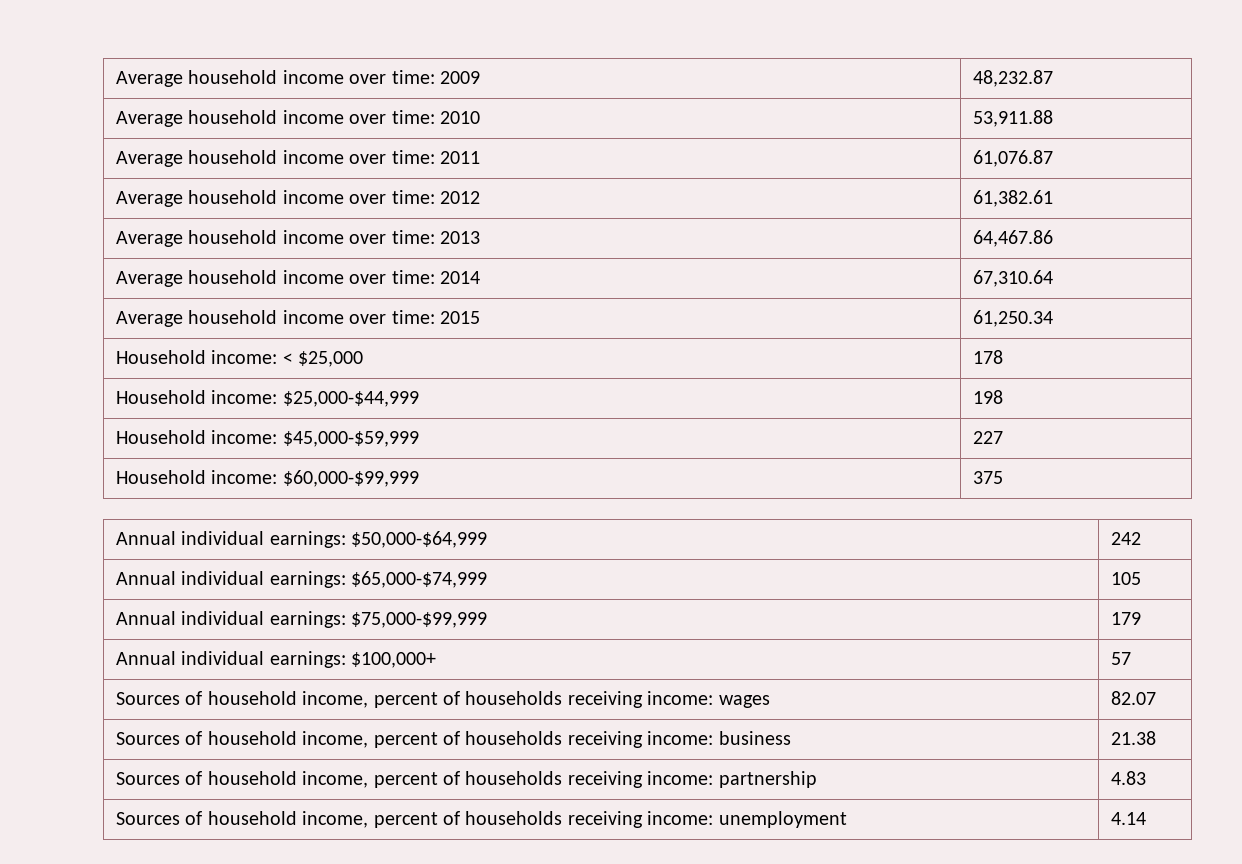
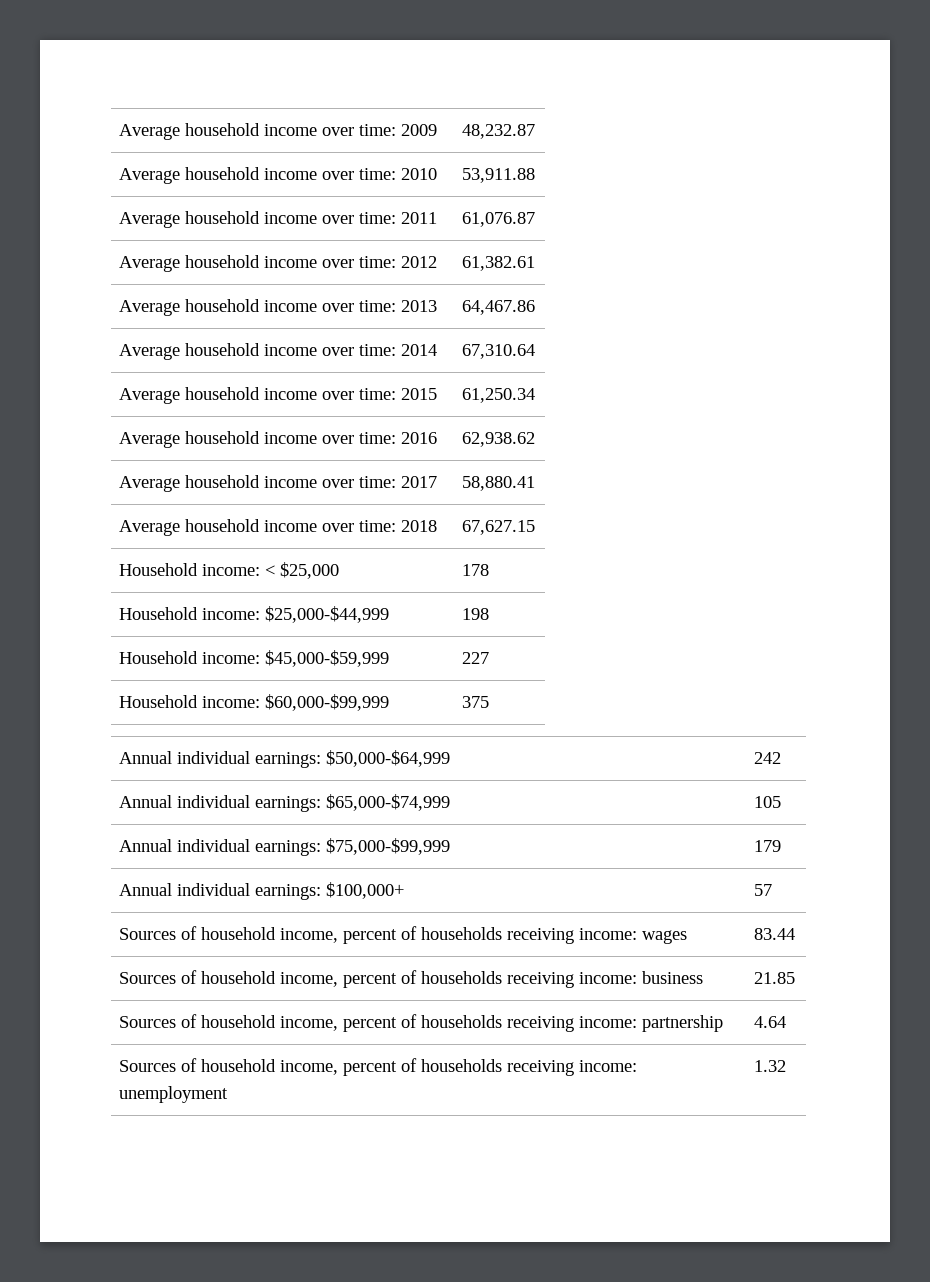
+ Average household income over time: 2016 | 62,938.62
+ Average household income over time: 2017 | 58,880.41
+ Average household income over time: 2018 | 67,627.15
- Sources of household income, percent of households receiving income: wages | 82.07
+ Sources of household income, percent of households receiving income: wages | 83.44
- Sources of household income, percent of households receiving income: business | 21.38
+ Sources of household income, percent of households receiving income: business | 21.85
- Sources of household income, percent of households receiving income: partnership | 4.83
+ Sources of household income, percent of households receiving income: partnership | 4.64
- Sources of household income, percent of households receiving income: unemployment | 4.14
+ Sources of household income, percent of households receiving income: unemployment | 1.32

